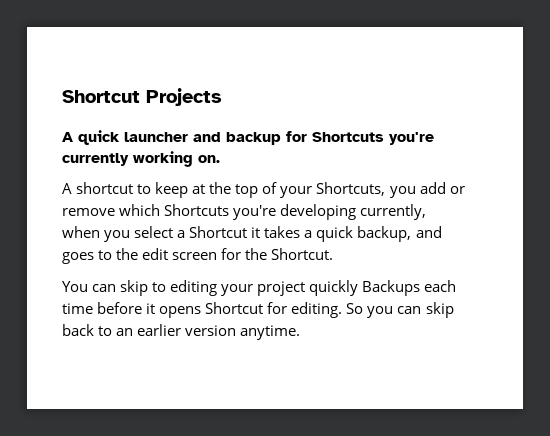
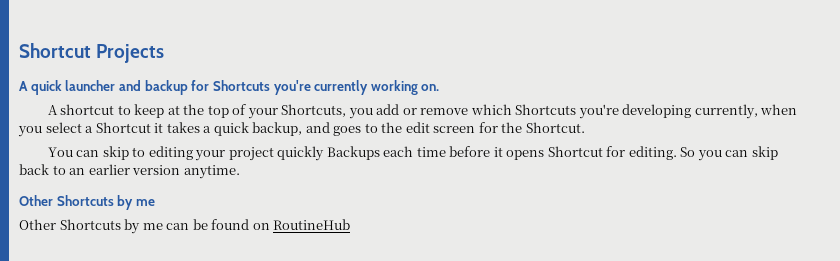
  So you can skip back to an earlier version anytime.
+ Other Shortcuts by me
+ Other Shortcuts by me can be found on RoutineHub

